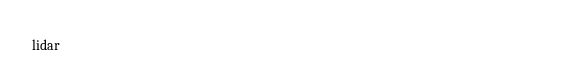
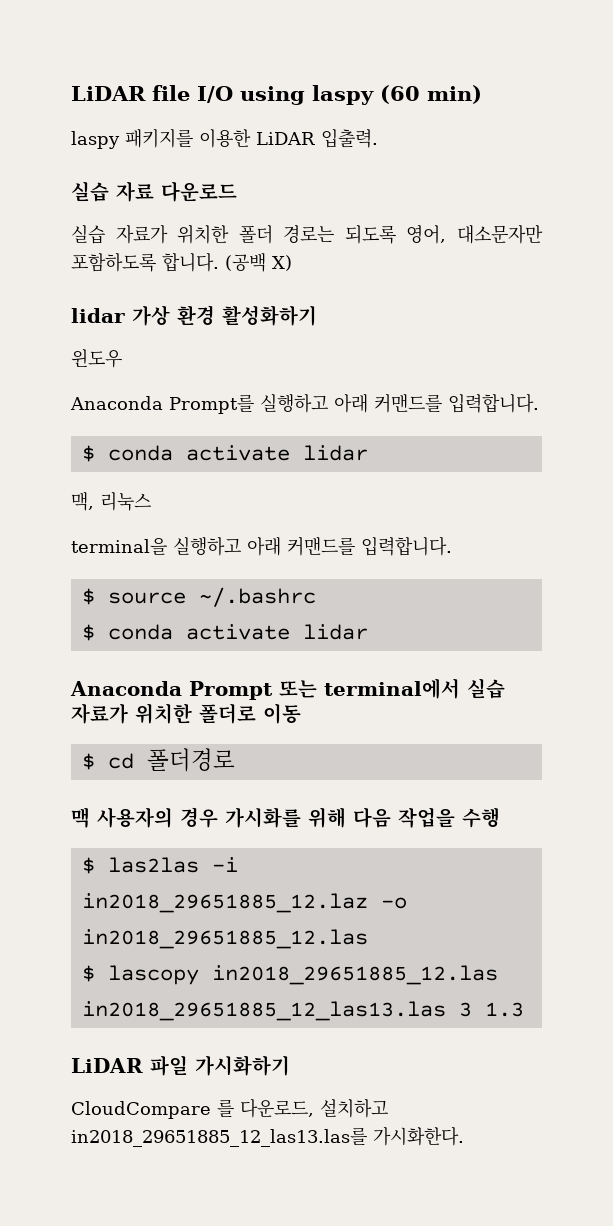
- lidar
+ LiDAR file I/O using laspy (60 min)
+ laspy 패키지를 이용한 LiDAR 입출력.
+ 실습 자료 다운로드
+ 실습 자료가 위치한 폴더 경로는 되도록 영어, 대소문자만 포함하도록 합니다. (공백 X)
+ lidar 가상 환경 활성화하기
+ 윈도우
+ Anaconda Prompt를 실행하고 아래 커맨드를 입력합니다.
+ $ conda activate lidar
+ 맥, 리눅스
+ terminal을 실행하고 아래 커맨드를 입력합니다.
+ $ source ~/.bashrc
+ $ conda activate lidar
+ Anaconda Prompt 또는 terminal에서 실습 자료가 위치한 폴더로 이동
+ $ cd 폴더경로
+ 맥 사용자의 경우 가시화를 위해 다음 작업을 수행
+ $ las2las -i in2018_29651885_12.laz -o in2018_29651885_12.las
+ $ lascopy in2018_29651885_12.las in2018_29651885_12_las13.las 3 1.3
+ LiDAR 파일 가시화하기
+ CloudCompare 를 다운로드, 설치하고 in2018_29651885_12_las13.las를 가시화한다.

